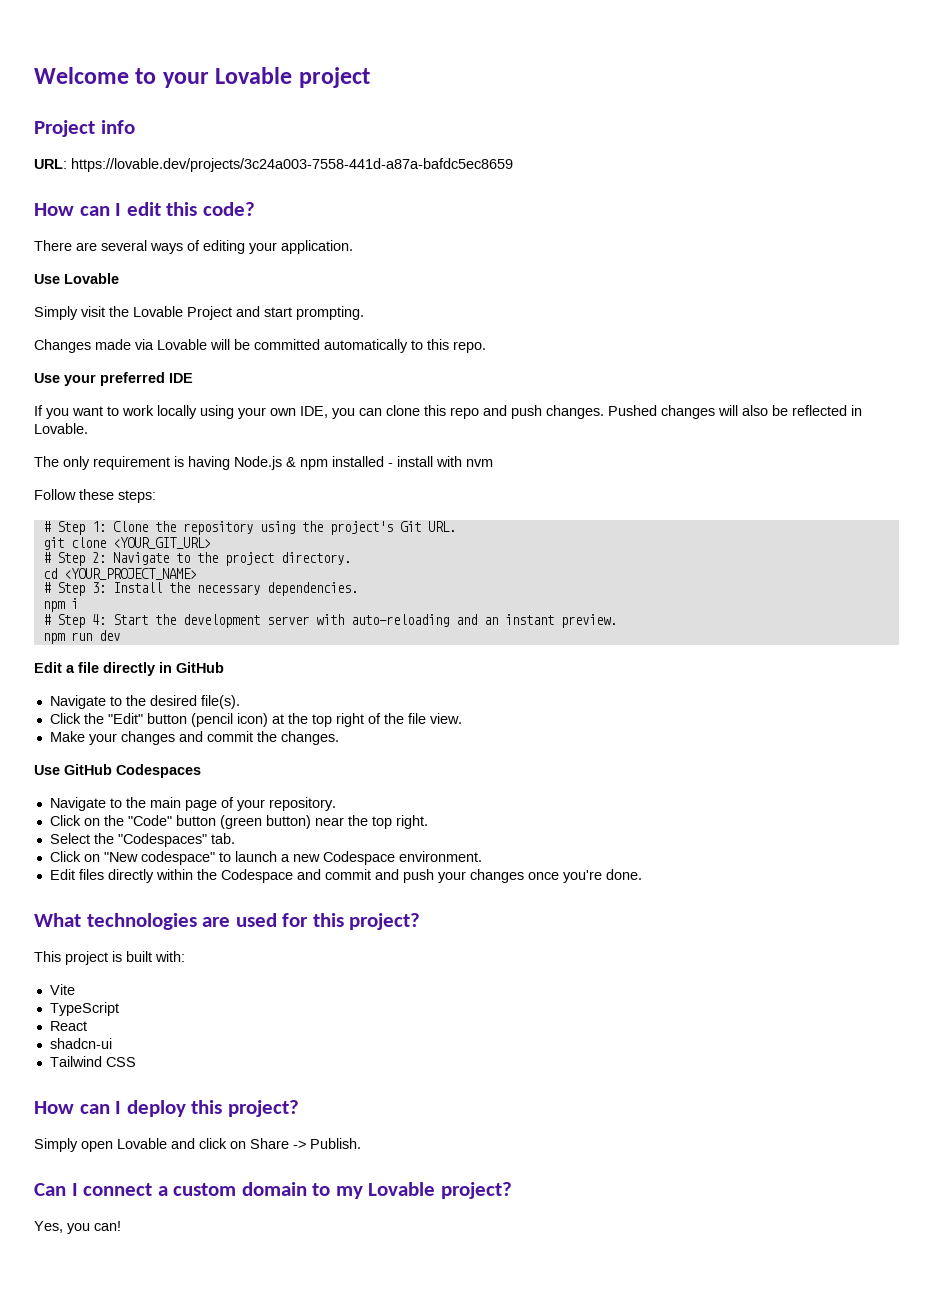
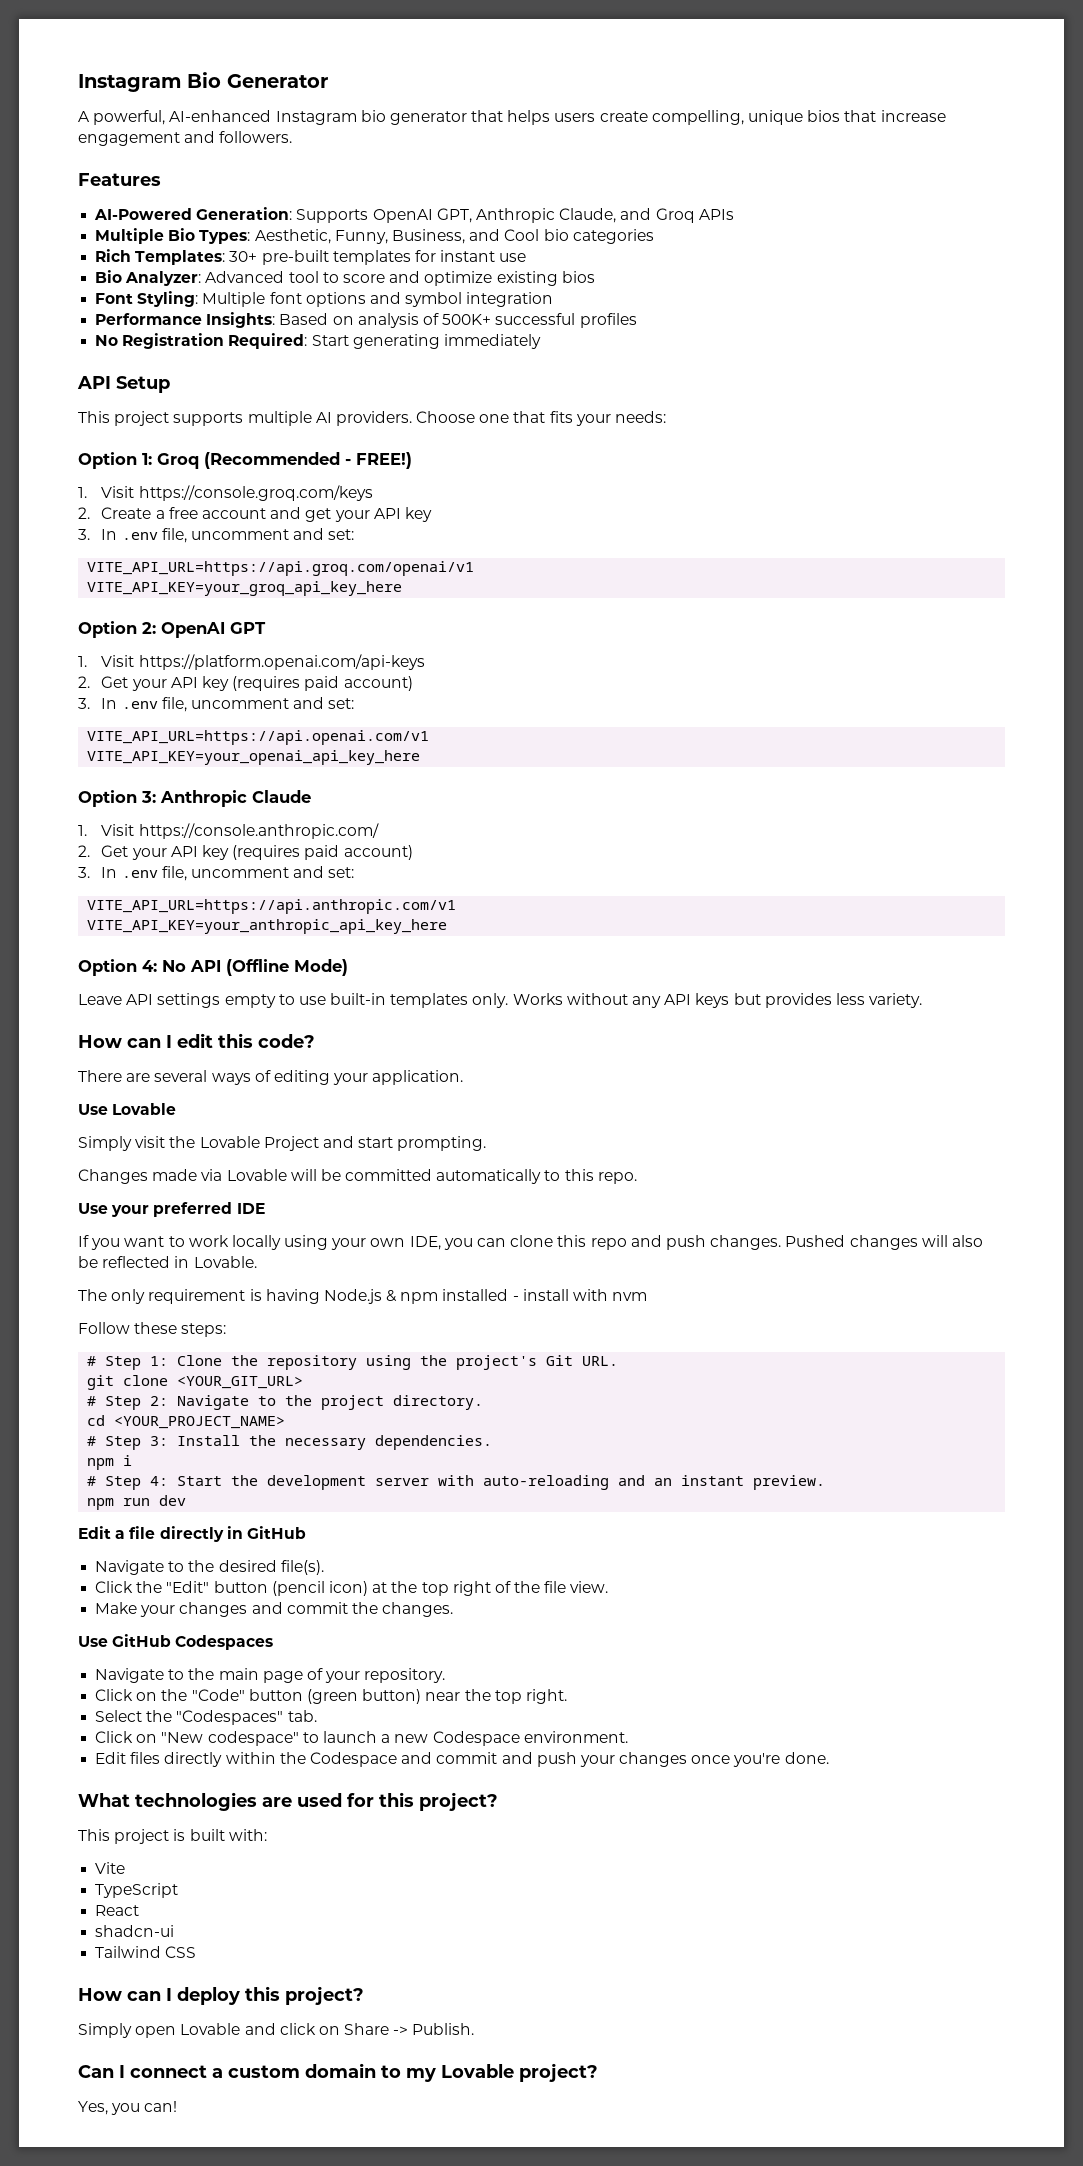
- Welcome to your Lovable project
- Project info
- URL: https://lovable.dev/projects/3c24a003-7558-441d-a87a-bafdc5ec8659
+ Instagram Bio Generator
+ A powerful, AI-enhanced Instagram bio generator that helps users create compelling, unique bios that increase engagement and followers.
+ Features
+ AI-Powered Generation: Supports OpenAI GPT, Anthropic Claude, and Groq APIs
+ Multiple Bio Types: Aesthetic, Funny, Business, and Cool bio categories
+ Rich Templates: 30+ pre-built templates for instant use
+ Bio Analyzer: Advanced tool to score and optimize existing bios
+ Font Styling: Multiple font options and symbol integration
+ Performance Insights: Based on analysis of 500K+ successful profiles
+ No Registration Required: Start generating immediately
+ API Setup
+ This project supports multiple AI providers. Choose one that fits your needs:
+ Option 1: Groq (Recommended - FREE!)
+ 1. Visit https://console.groq.com/keys
+ 2. Create a free account and get your API key
+ 3. In .env file, uncomment and set:
+ VITE_API_URL=https://api.groq.com/openai/v1
+ VITE_API_KEY=your_groq_api_key_here
+ Option 2: OpenAI GPT
+ 1. Visit https://platform.openai.com/api-keys
+ 2. Get your API key (requires paid account)
+ 3. In .env file, uncomment and set:
+ VITE_API_URL=https://api.openai.com/v1
+ VITE_API_KEY=your_openai_api_key_here
+ Option 3: Anthropic Claude
+ 1. Visit https://console.anthropic.com/
+ 2. Get your API key (requires paid account)
+ 3. In .env file, uncomment and set:
+ VITE_API_URL=https://api.anthropic.com/v1
+ VITE_API_KEY=your_anthropic_api_key_here
+ Option 4: No API (Offline Mode)
+ Leave API settings empty to use built-in templates only. Works without any API keys but provides less variety.

